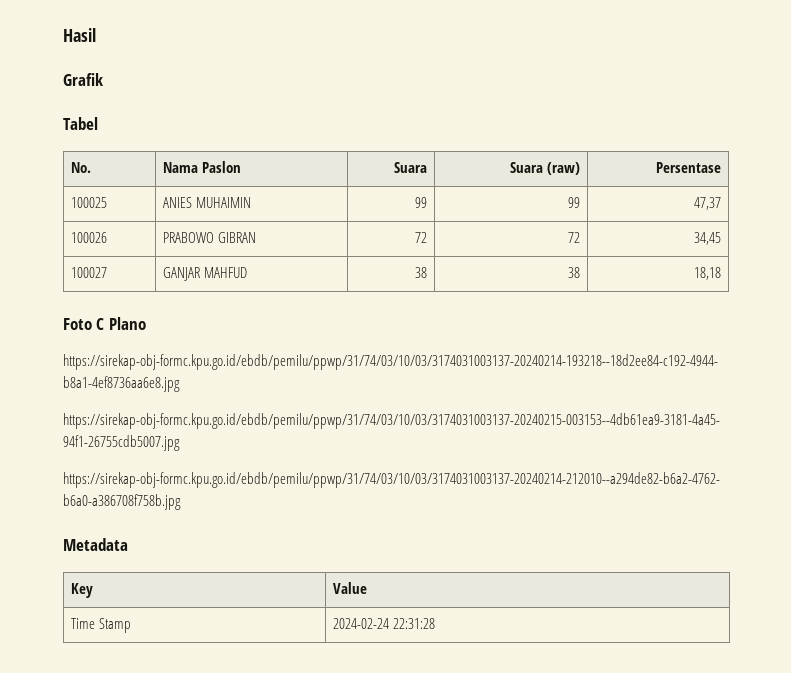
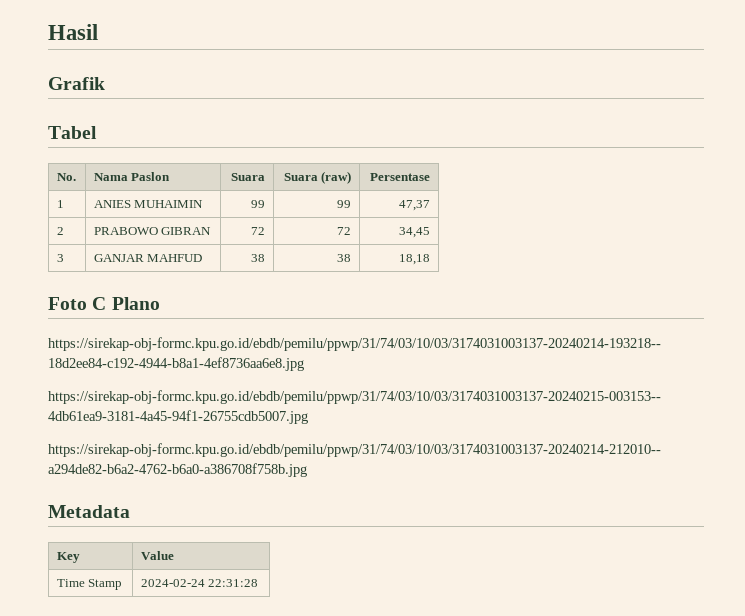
- 100025 | ANIES MUHAIMIN | 99 | 99 | 47,37
+ 1 | ANIES MUHAIMIN | 99 | 99 | 47,37
- 100026 | PRABOWO GIBRAN | 72 | 72 | 34,45
+ 2 | PRABOWO GIBRAN | 72 | 72 | 34,45
- 100027 | GANJAR MAHFUD | 38 | 38 | 18,18
+ 3 | GANJAR MAHFUD | 38 | 38 | 18,18

